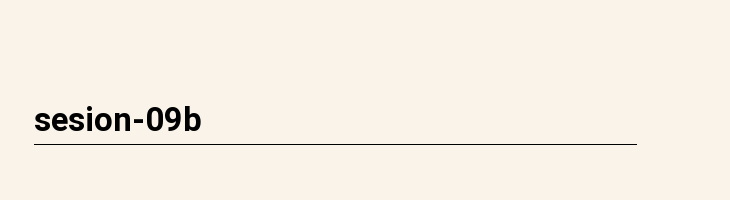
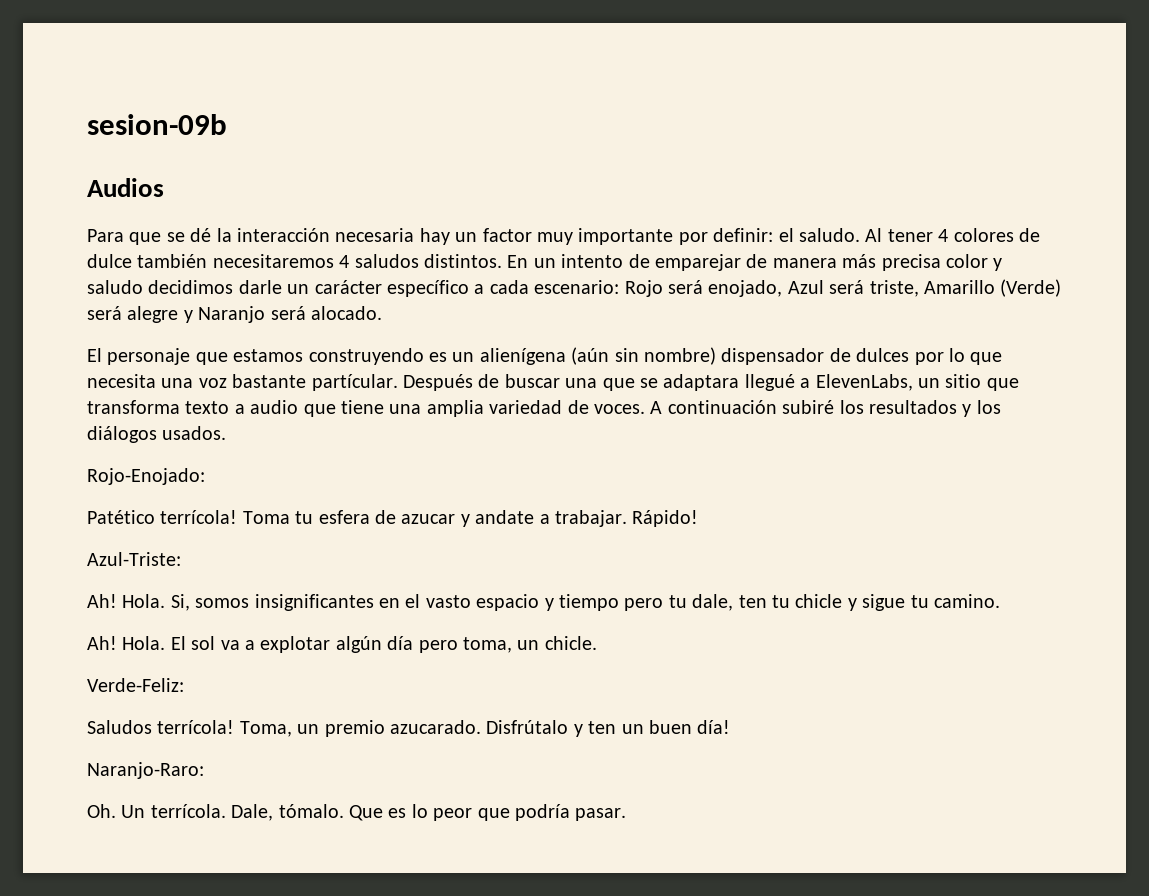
+ Audios
+ Para que se dé la interacción necesaria hay un factor muy importante por definir: el saludo. Al tener 4 colores de dulce también necesitaremos 4 saludos distintos. En un intento de emparejar de manera más precisa color y saludo decidimos darle un carácter específico a cada escenario: Rojo será enojado, Azul será triste, Amarillo (Verde) será alegre y Naranjo será alocado.
+ El personaje que estamos construyendo es un alienígena (aún sin nombre) dispensador de dulces por lo que necesita una voz bastante partícular. Después de buscar una que se adaptara llegué a ElevenLabs, un sitio que transforma texto a audio que tiene una amplia variedad de voces. A continuación subiré los resultados y los diálogos usados.
+ Rojo-Enojado:
+ Patético terrícola! Toma tu esfera de azucar y andate a trabajar. Rápido!
+ Azul-Triste:
+ Ah! Hola. Si, somos insignificantes en el vasto espacio y tiempo pero tu dale, ten tu chicle y sigue tu camino.
+ Ah! Hola. El sol va a explotar algún día pero toma, un chicle.
+ Verde-Feliz:
+ Saludos terrícola! Toma, un premio azucarado. Disfrútalo y ten un buen día!
+ Naranjo-Raro:
+ Oh. Un terrícola. Dale, tómalo. Que es lo peor que podría pasar.

